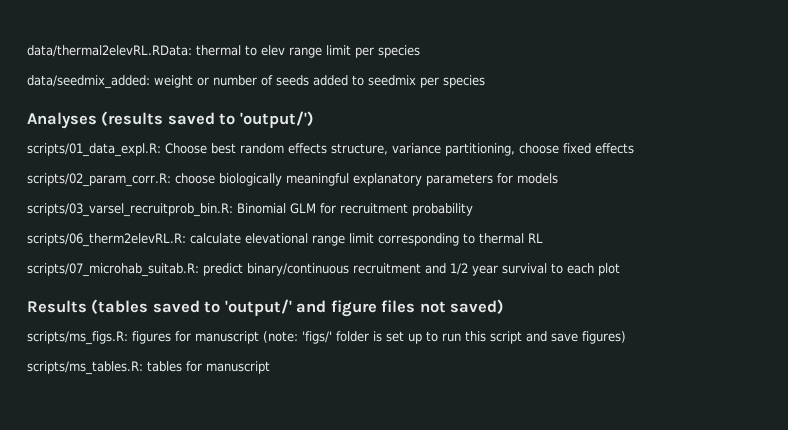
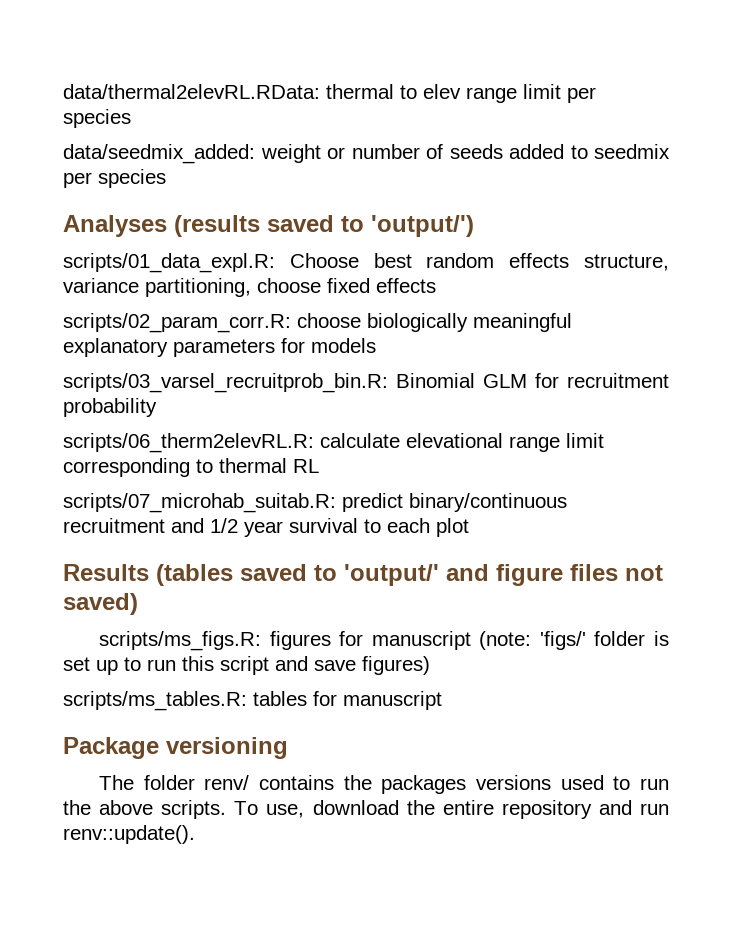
+ Package versioning
+ The folder renv/ contains the packages versions used to run the above scripts. To use, download the entire repository and run renv::update().

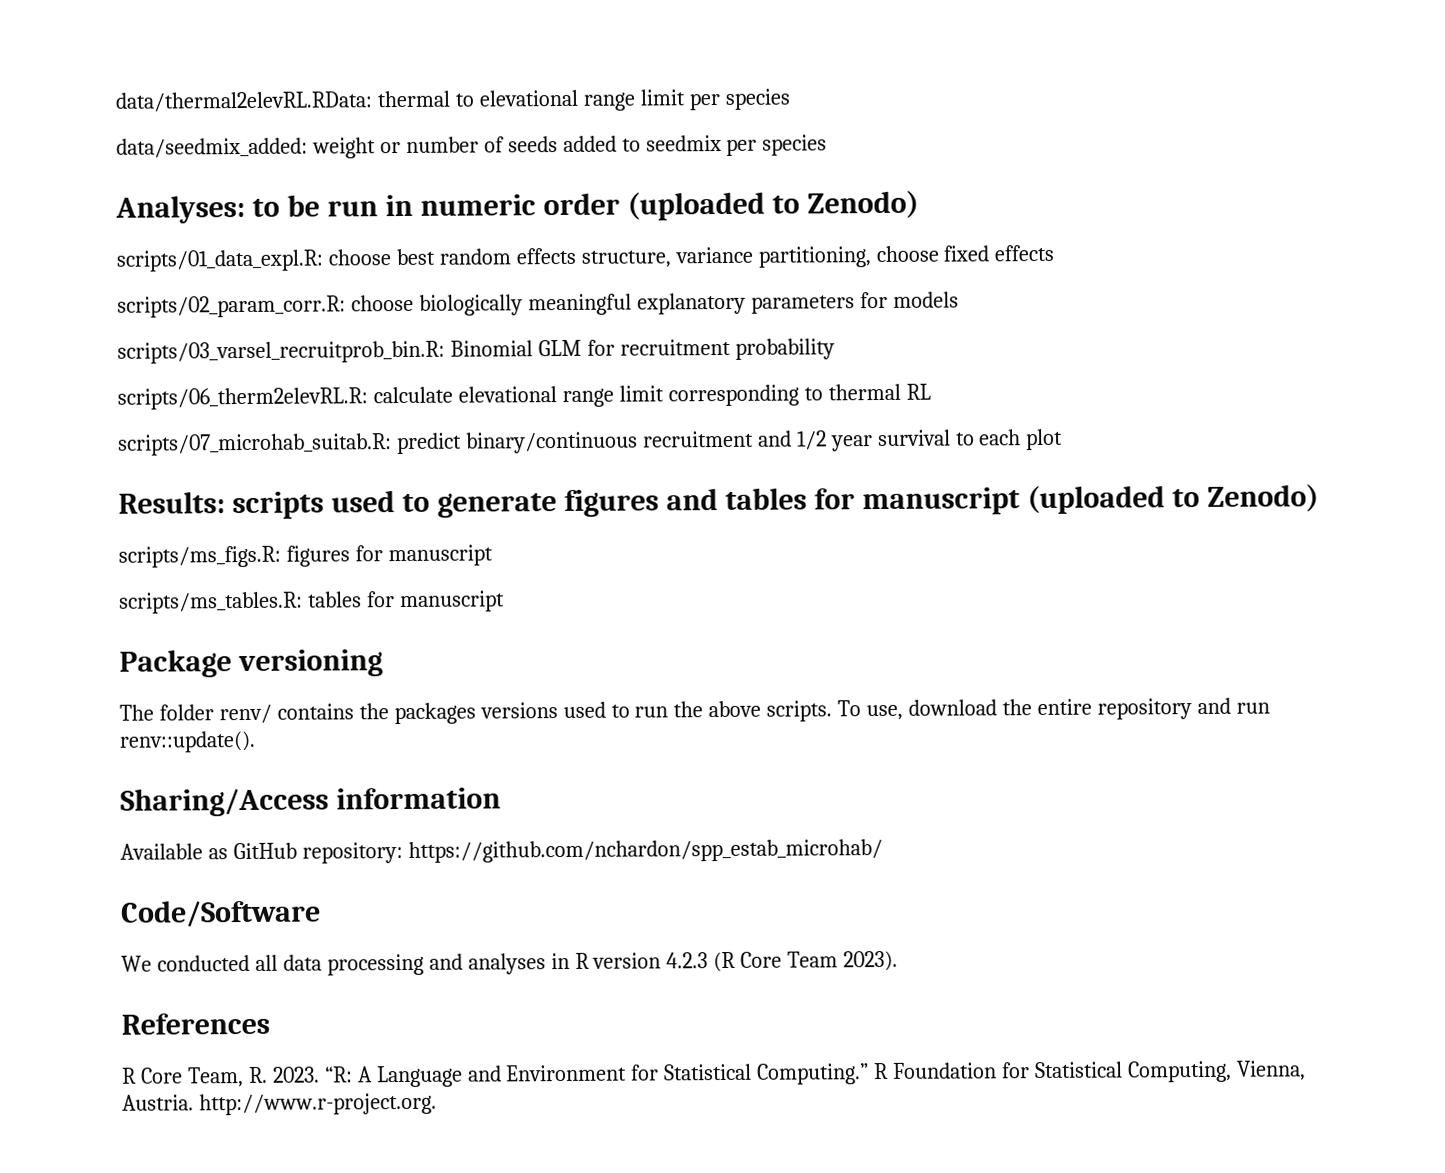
- data/thermal2elevRL.RData: thermal to elev range limit per species
+ data/thermal2elevRL.RData: thermal to elevational range limit per species
- Analyses (results saved to 'output/')
+ Analyses: to be run in numeric order (uploaded to Zenodo)
- scripts/01_data_expl.R: Choose best random effects structure, variance partitioning, choose fixed effects
+ scripts/01_data_expl.R: choose best random effects structure, variance partitioning, choose fixed effects
- Results (tables saved to 'output/' and figure files not saved)
- scripts/ms_figs.R: figures for manuscript (note: 'figs/' folder is set up to run this script and save figures)
+ Results: scripts used to generate figures and tables for manuscript (uploaded to Zenodo)
+ scripts/ms_figs.R: figures for manuscript
+ Sharing/Access information
+ Available as GitHub repository: https://github.com/nchardon/spp_estab_microhab/
+ Code/Software
+ We conducted all data processing and analyses in R version 4.2.3 (R Core Team 2023).
+ References
+ R Core Team, R. 2023. “R: A Language and Environment for Statistical Computing.” R Foundation for Statistical Computing, Vienna, Austria. http://www.r-project.org.

